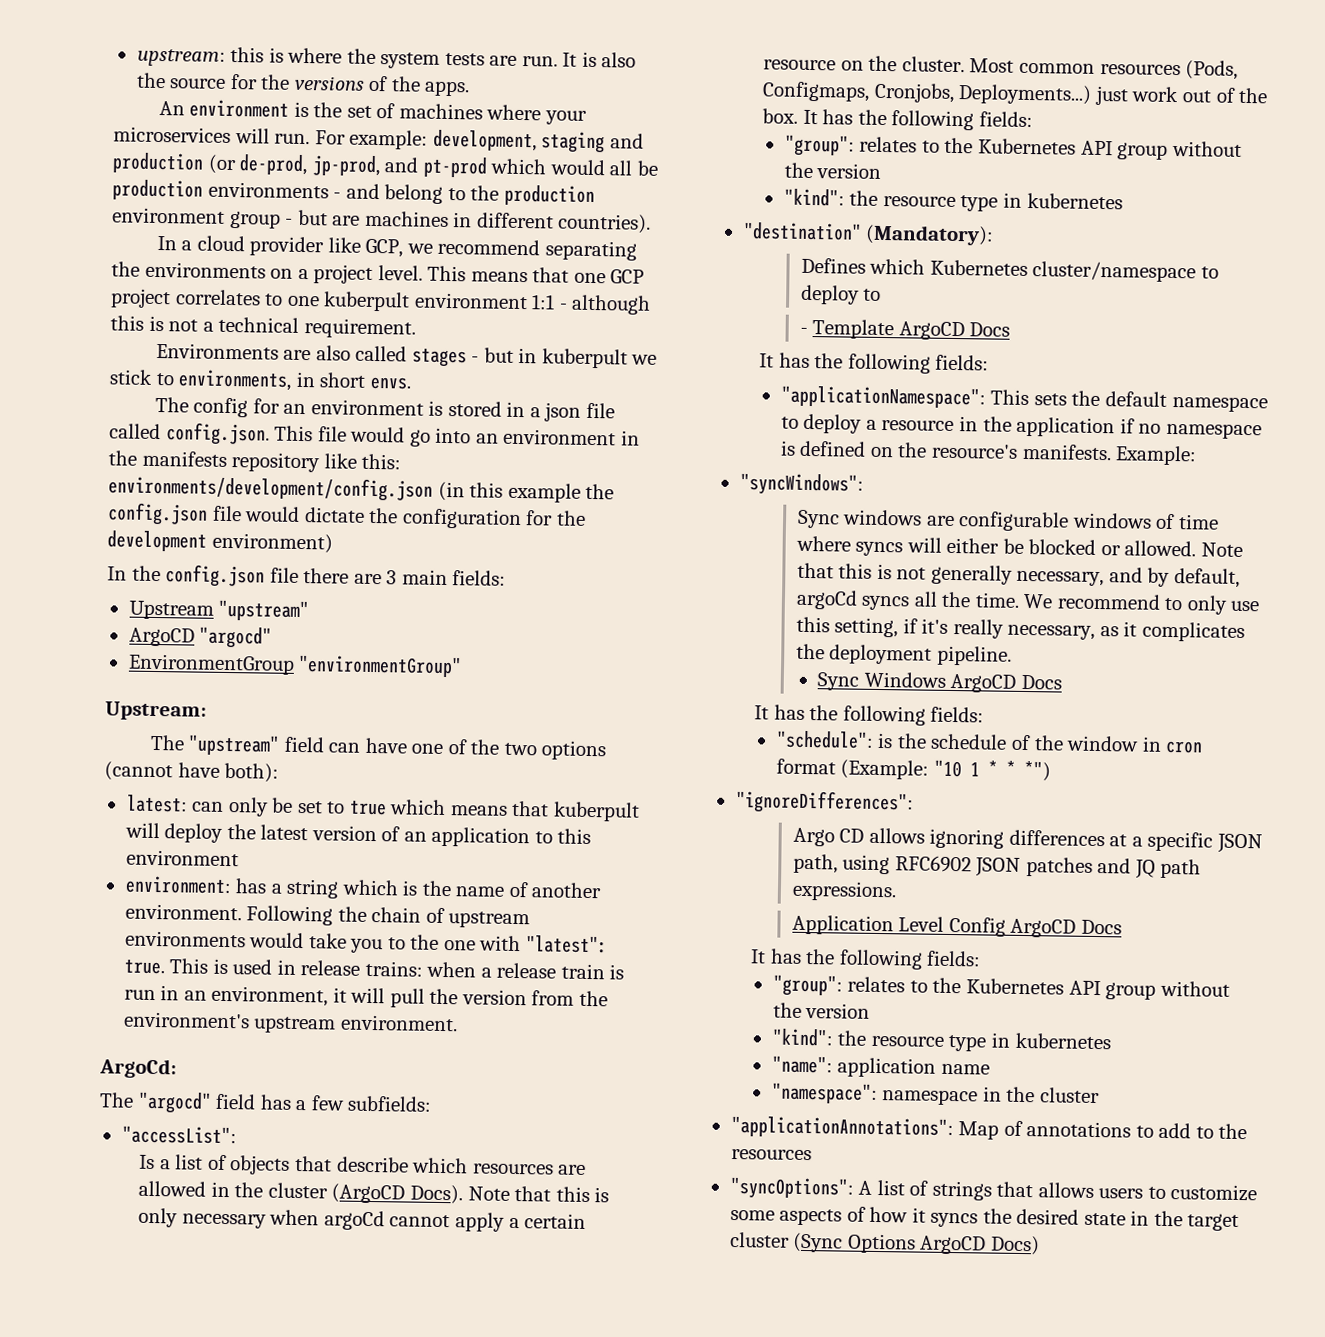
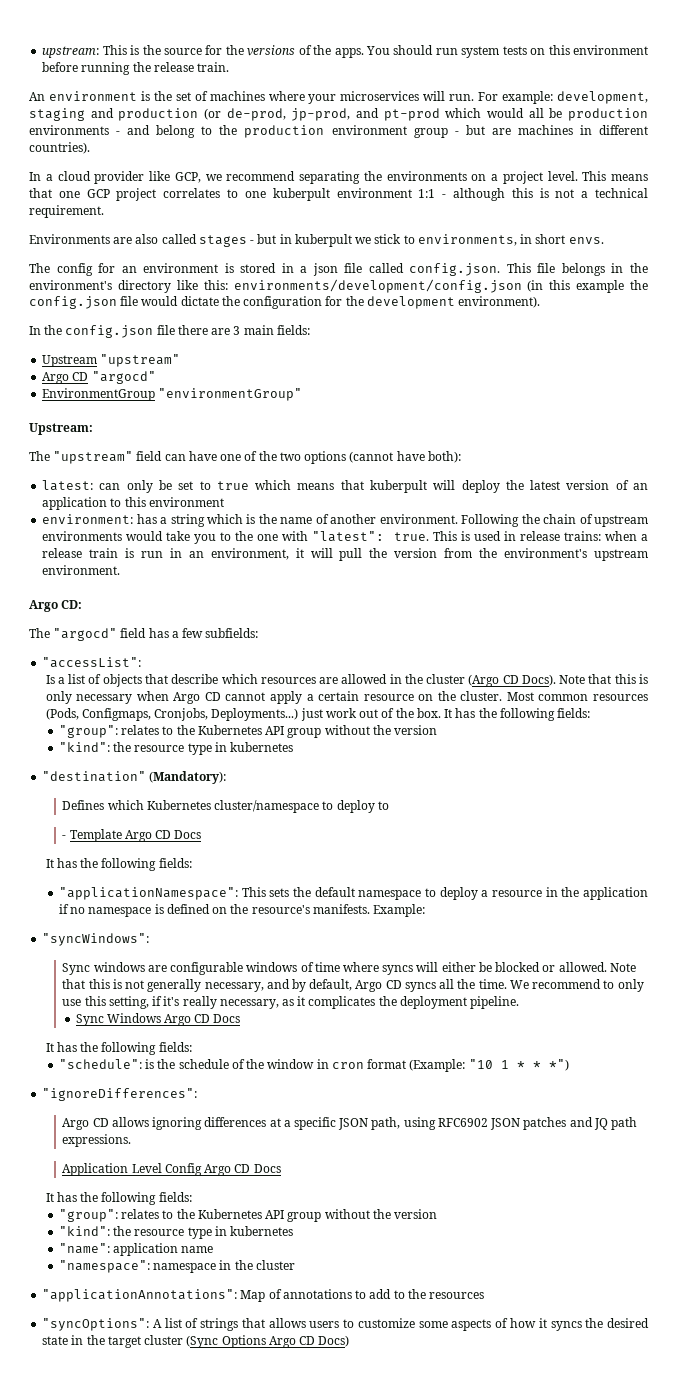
- upstream: this is where the system tests are run. It is also the source for the versions of the apps.
+ upstream: This is the source for the versions of the apps. You should run system tests on this environment before running the release train.
- The config for an environment is stored in a json file called config.json. This file would go into an environment in the manifests repository like this: environments/development/config.json (in this example the config.json file would dictate the configuration for the development environment)
+ The config for an environment is stored in a json file called config.json. This file belongs in the environment's directory like this: environments/development/config.json (in this example the config.json file would dictate the configuration for the development environment).
- ArgoCD "argocd"
+ Argo CD "argocd"
- ArgoCd:
+ Argo CD:
- Is a list of objects that describe which resources are allowed in the cluster (ArgoCD Docs).
+ Is a list of objects that describe which resources are allowed in the cluster (Argo CD Docs).
- Note that this is only necessary when argoCd cannot apply a certain resource on the cluster.
+ Note that this is only necessary when Argo CD cannot apply a certain resource on the cluster.
- - Template ArgoCD Docs
+ - Template Argo CD Docs
- Note that this is not generally necessary, and by default, argoCd syncs all the time.
+ Note that this is not generally necessary, and by default, Argo CD syncs all the time.
- Sync Windows ArgoCD Docs
+ Sync Windows Argo CD Docs
- Application Level Config ArgoCD Docs
+ Application Level Config Argo CD Docs
- "syncOptions": A list of strings that allows users to customize some aspects of how it syncs the desired state in the target cluster (Sync Options ArgoCD Docs)
+ "syncOptions": A list of strings that allows users to customize some aspects of how it syncs the desired state in the target cluster (Sync Options Argo CD Docs)

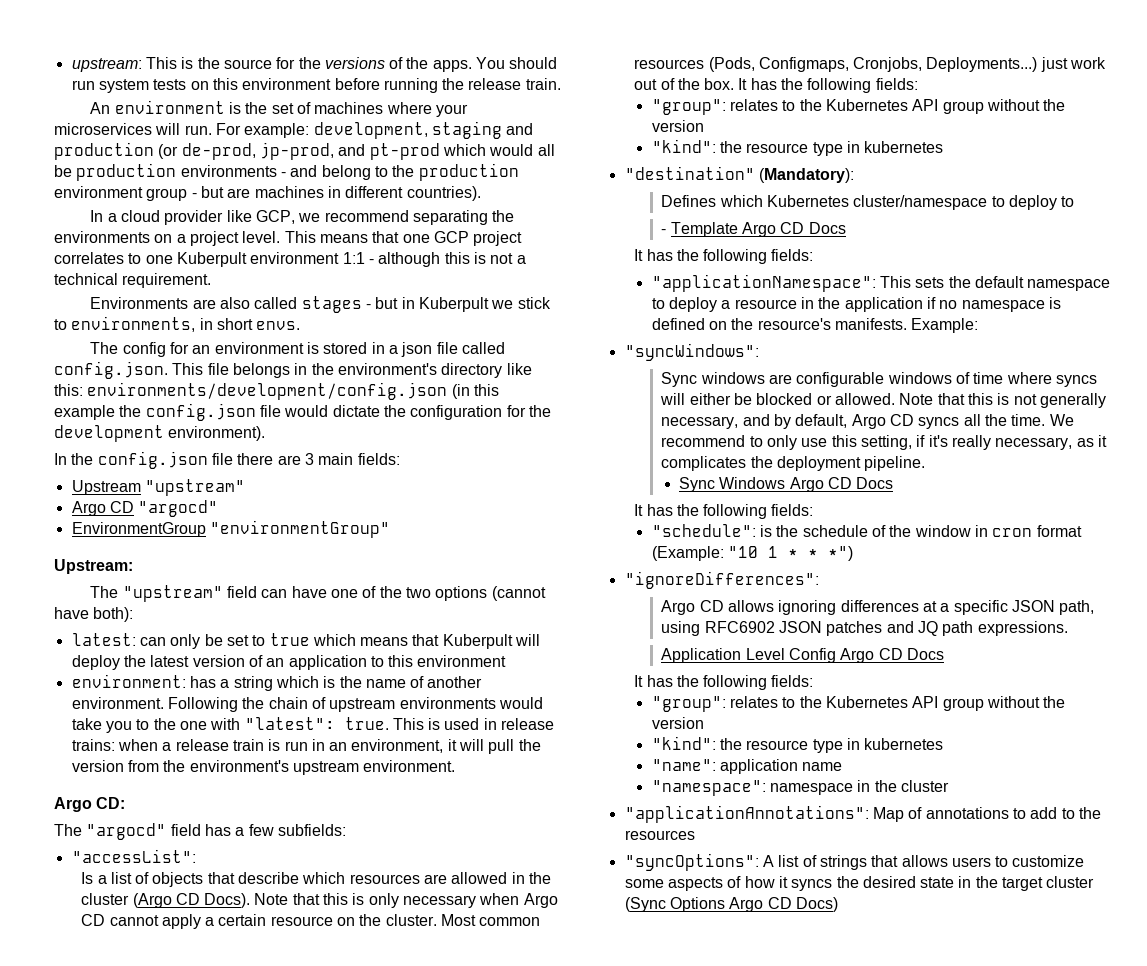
- This means that one GCP project correlates to one kuberpult environment 1:1 - although this is not a technical requirement.
+ This means that one GCP project correlates to one Kuberpult environment 1:1 - although this is not a technical requirement.
- Environments are also called stages - but in kuberpult we stick to environments, in short envs.
+ Environments are also called stages - but in Kuberpult we stick to environments, in short envs.
- latest: can only be set to true which means that kuberpult will deploy the latest version of an application to this environment
+ latest: can only be set to true which means that Kuberpult will deploy the latest version of an application to this environment

